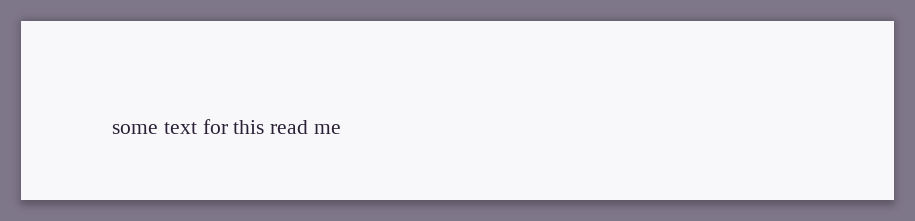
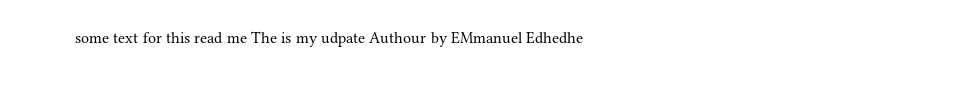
- some text for this read me
+ some text for this read me The is my udpate Authour by EMmanuel Edhedhe

